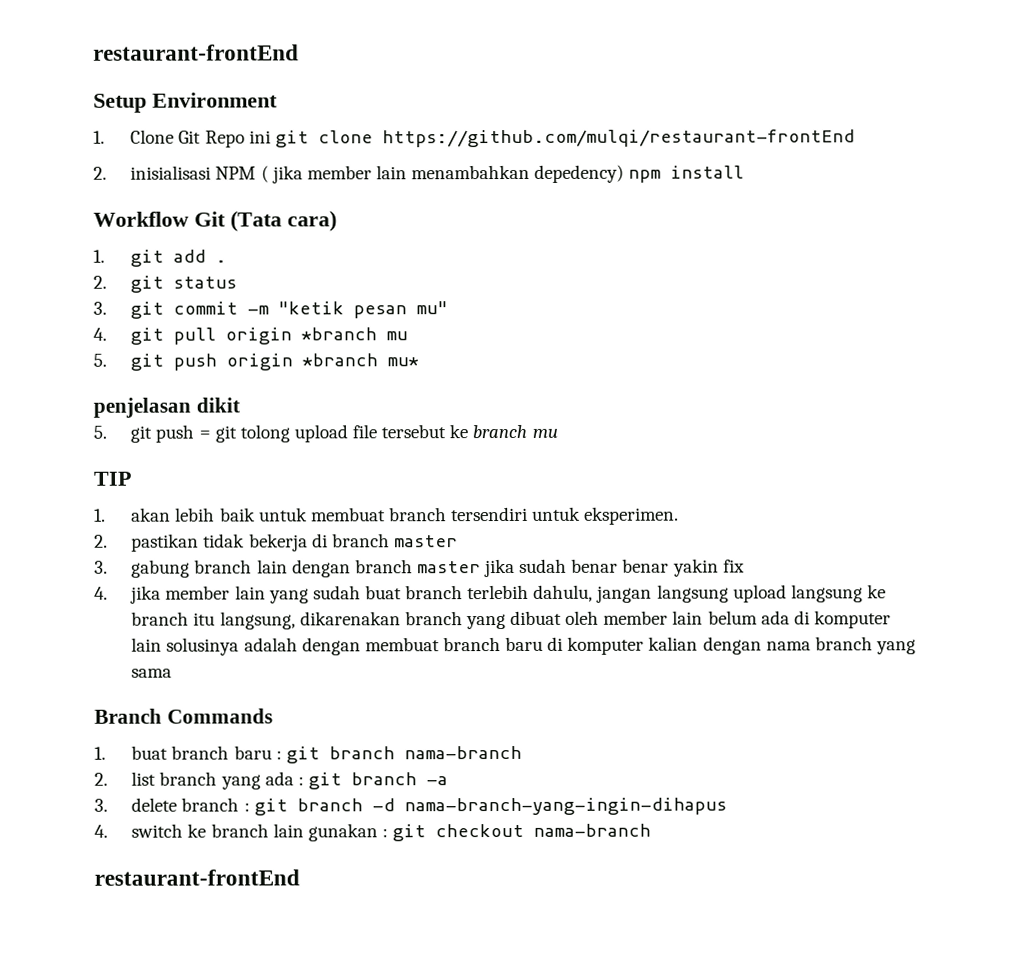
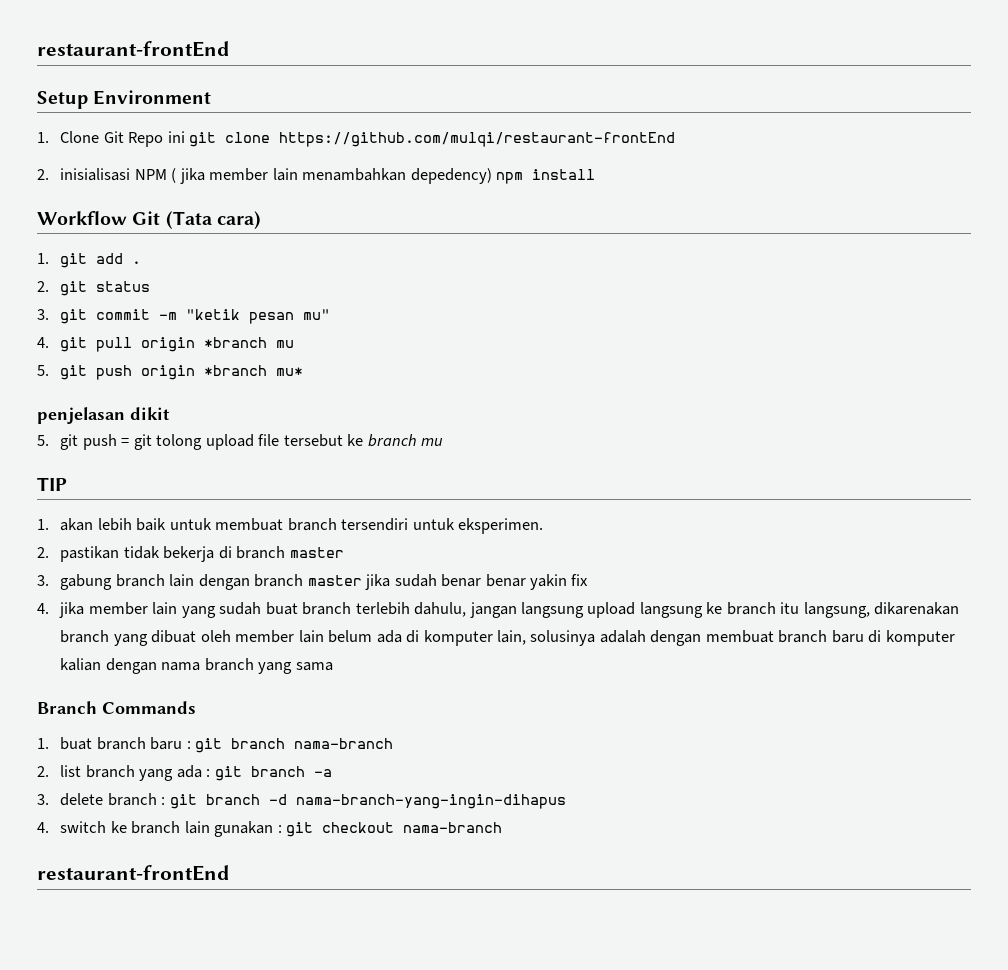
- 4. jika member lain yang sudah buat branch terlebih dahulu, jangan langsung upload langsung ke branch itu langsung, dikarenakan branch yang dibuat oleh member lain belum ada di komputer lain solusinya adalah dengan membuat branch baru di komputer kalian dengan nama branch yang sama
+ 4. jika member lain yang sudah buat branch terlebih dahulu, jangan langsung upload langsung ke branch itu langsung, dikarenakan branch yang dibuat oleh member lain belum ada di komputer lain, solusinya adalah dengan membuat branch baru di komputer kalian dengan nama branch yang sama

